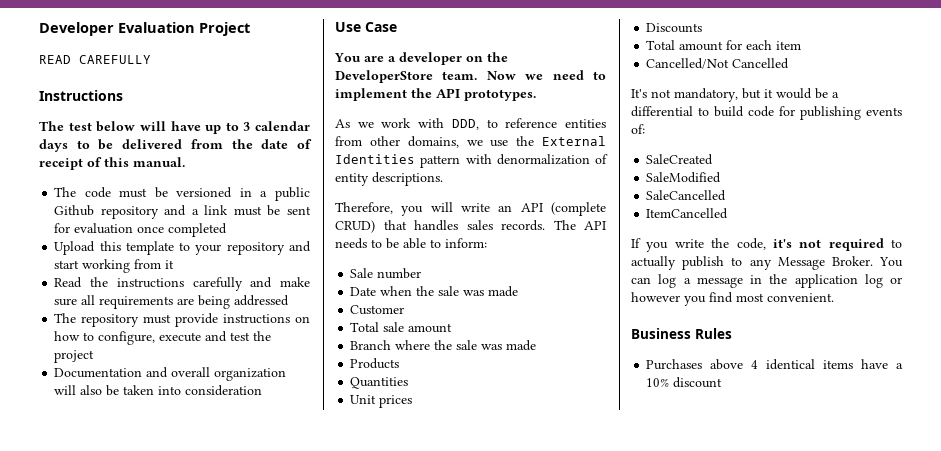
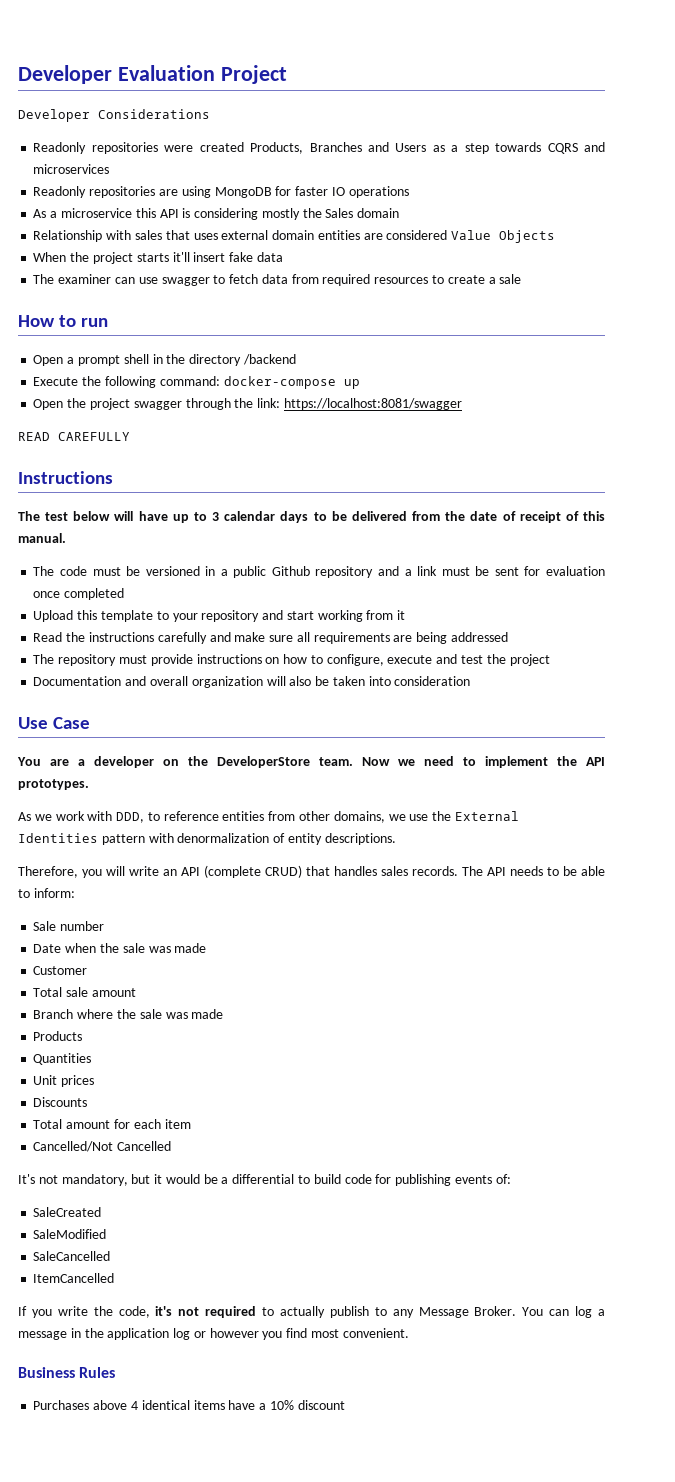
+ Developer Considerations
+ Readonly repositories were created Products, Branches and Users as a step towards CQRS and microservices
+ Readonly repositories are using MongoDB for faster IO operations
+ As a microservice this API is considering mostly the Sales domain
+ Relationship with sales that uses external domain entities are considered Value Objects
+ When the project starts it'll insert fake data
+ The examiner can use swagger to fetch data from required resources to create a sale
+ How to run
+ Open a prompt shell in the directory /backend
+ Execute the following command: docker-compose up
+ Open the project swagger through the link: https://localhost:8081/swagger

